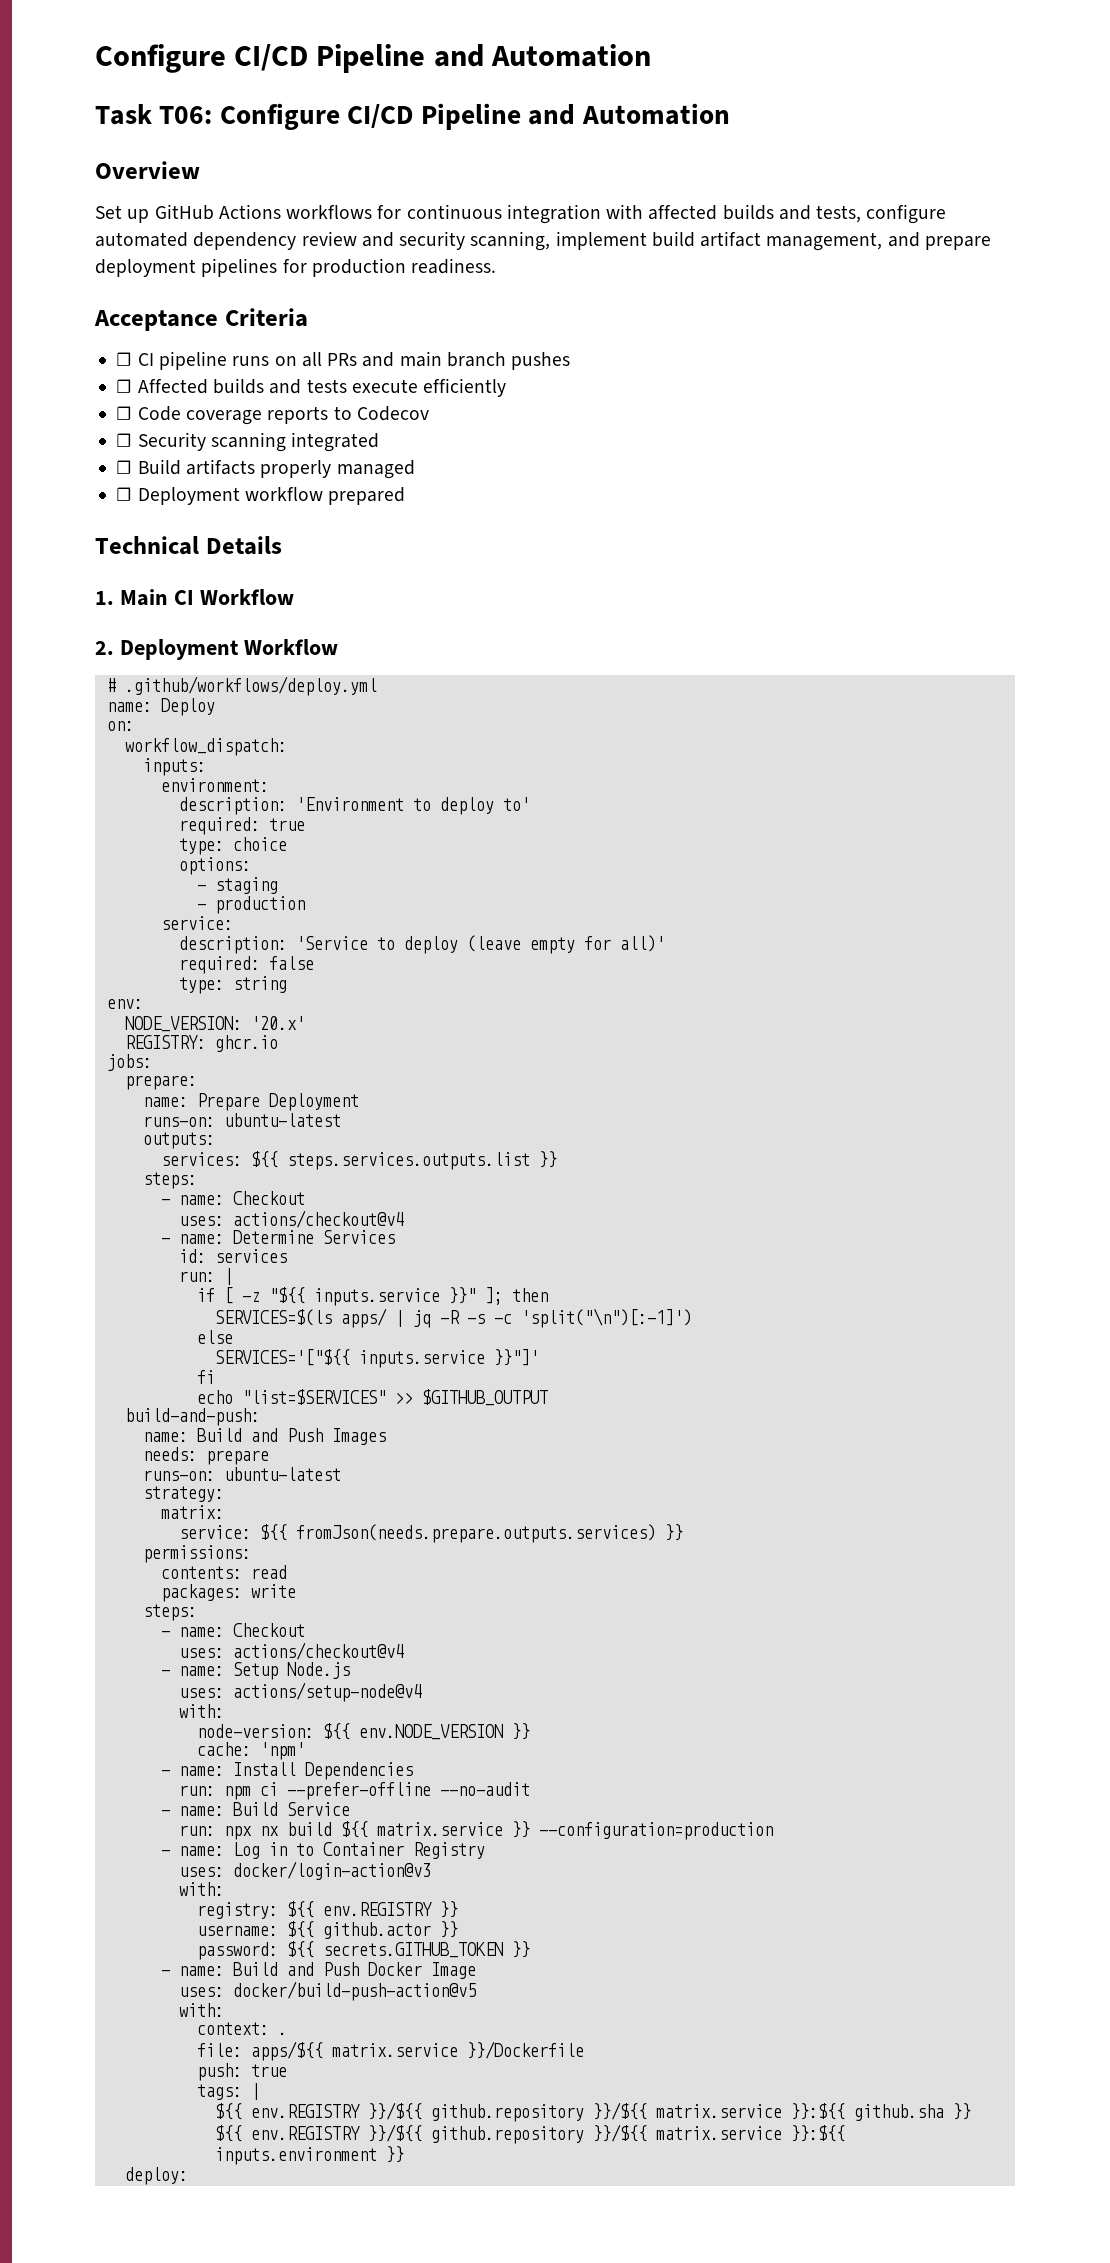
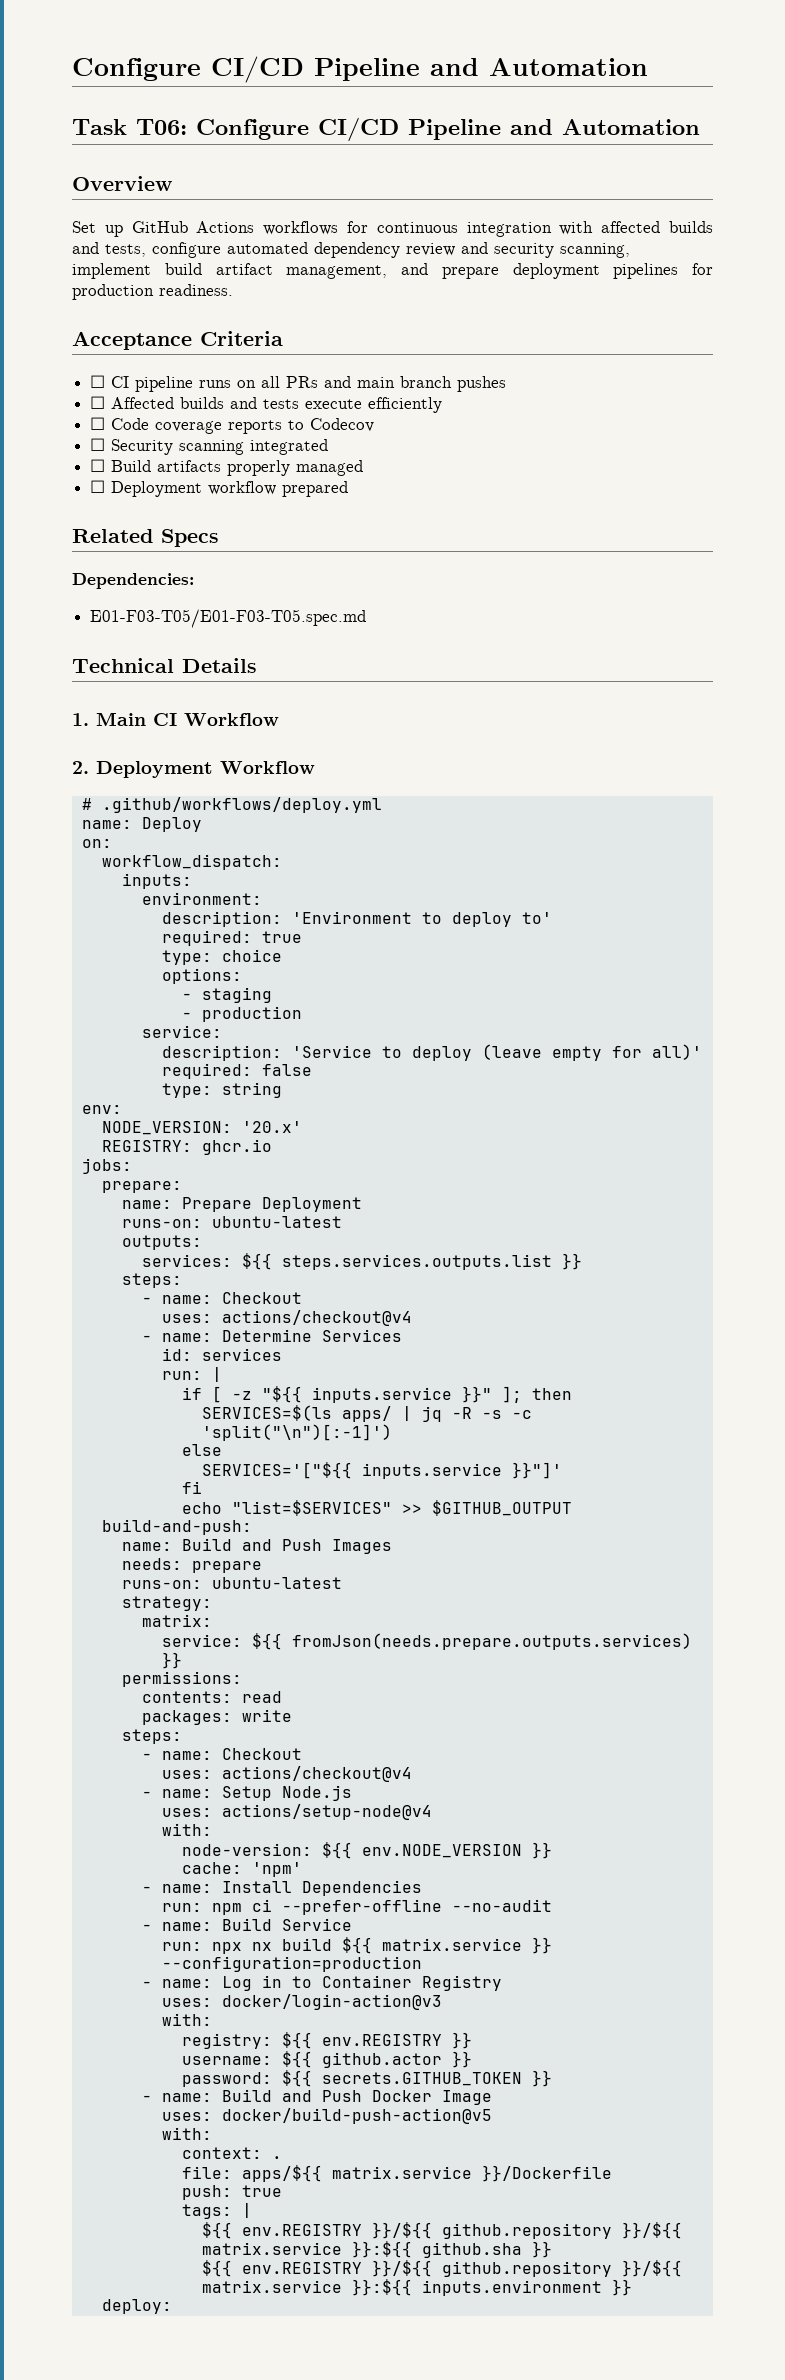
+ Related Specs
+ Dependencies:
+ E01-F03-T05/E01-F03-T05.spec.md

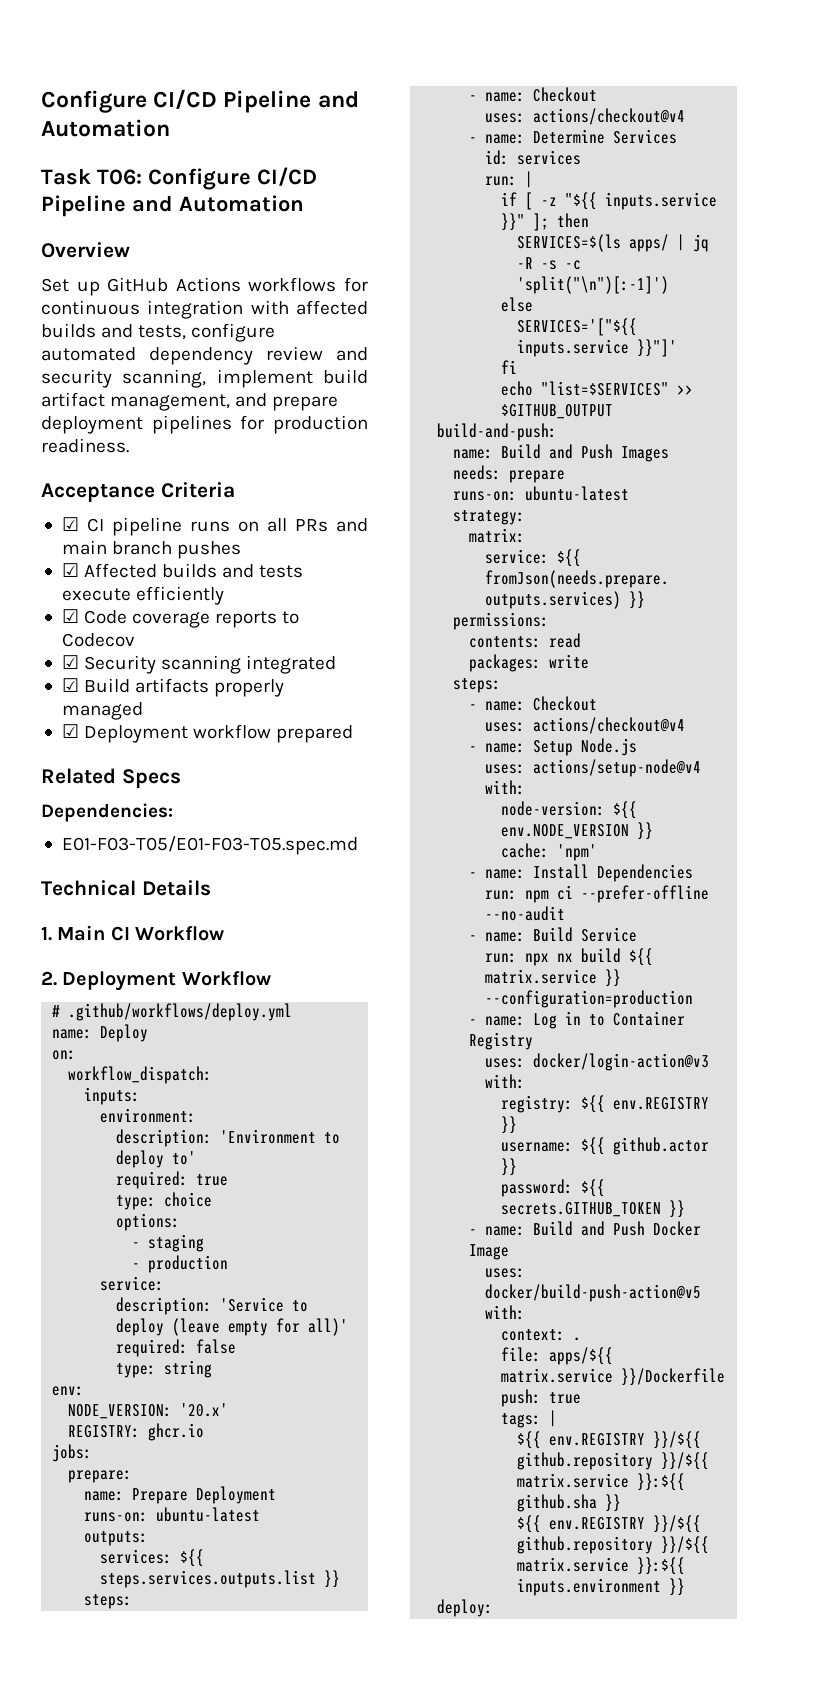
- ☐ CI pipeline runs on all PRs and main branch pushes
+ ☑ CI pipeline runs on all PRs and main branch pushes
- ☐ Affected builds and tests execute efficiently
+ ☑ Affected builds and tests execute efficiently
- ☐ Code coverage reports to Codecov
+ ☑ Code coverage reports to Codecov
- ☐ Security scanning integrated
+ ☑ Security scanning integrated
- ☐ Build artifacts properly managed
+ ☑ Build artifacts properly managed
- ☐ Deployment workflow prepared
+ ☑ Deployment workflow prepared

